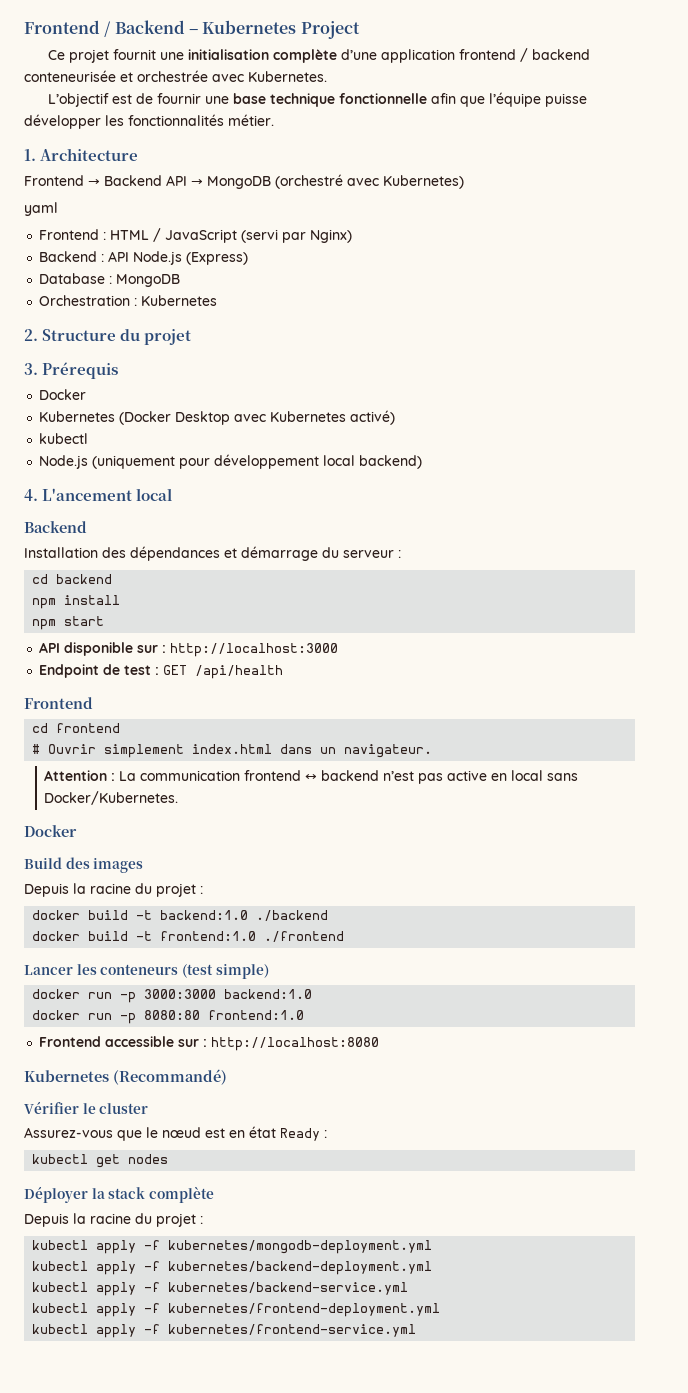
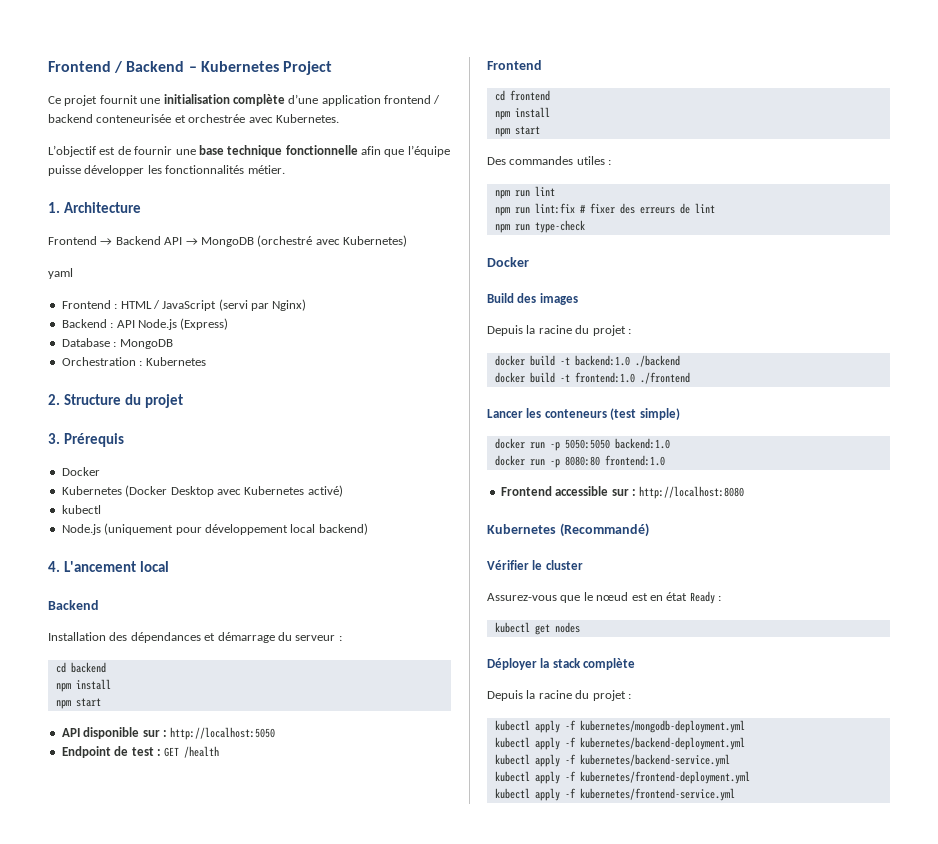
- API disponible sur : http://localhost:3000
+ API disponible sur : http://localhost:5050
- Endpoint de test : GET /api/health
+ Endpoint de test : GET /health
  cd frontend
- # Ouvrir simplement index.html dans un navigateur.
- Attention : La communication frontend ↔ backend n’est pas active en local sans Docker/Kubernetes.
+ npm install
+ npm start
+ Des commandes utiles :
+ npm run lint
+ npm run lint:fix # fixer des erreurs de lint
+ npm run type-check
- docker run -p 3000:3000 backend:1.0
+ docker run -p 5050:5050 backend:1.0

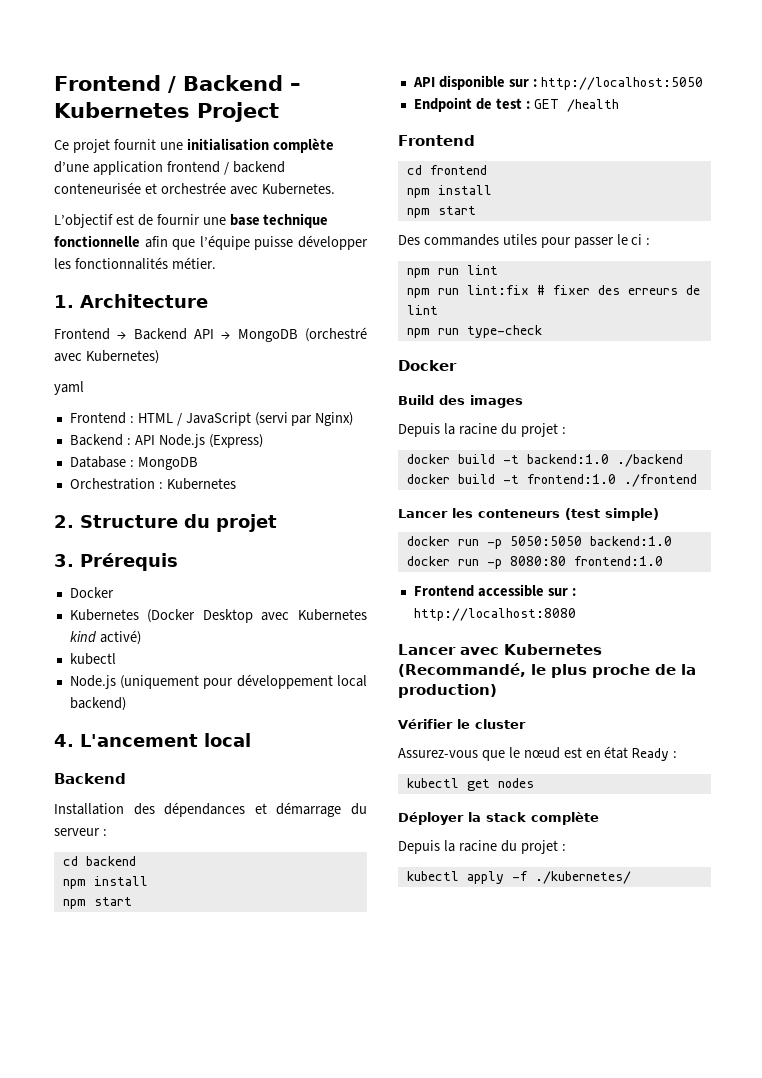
- Kubernetes (Docker Desktop avec Kubernetes activé)
+ Kubernetes (Docker Desktop avec Kubernetes kind activé)
- Des commandes utiles :
+ Des commandes utiles pour passer le ci :
- Kubernetes (Recommandé)
+ Lancer avec Kubernetes (Recommandé, le plus proche de la production)
- kubectl apply -f kubernetes/mongodb-deployment.yml
- kubectl apply -f kubernetes/backend-deployment.yml
- kubectl apply -f kubernetes/backend-service.yml
- kubectl apply -f kubernetes/frontend-deployment.yml
- kubectl apply -f kubernetes/frontend-service.yml
+ kubectl apply -f ./kubernetes/

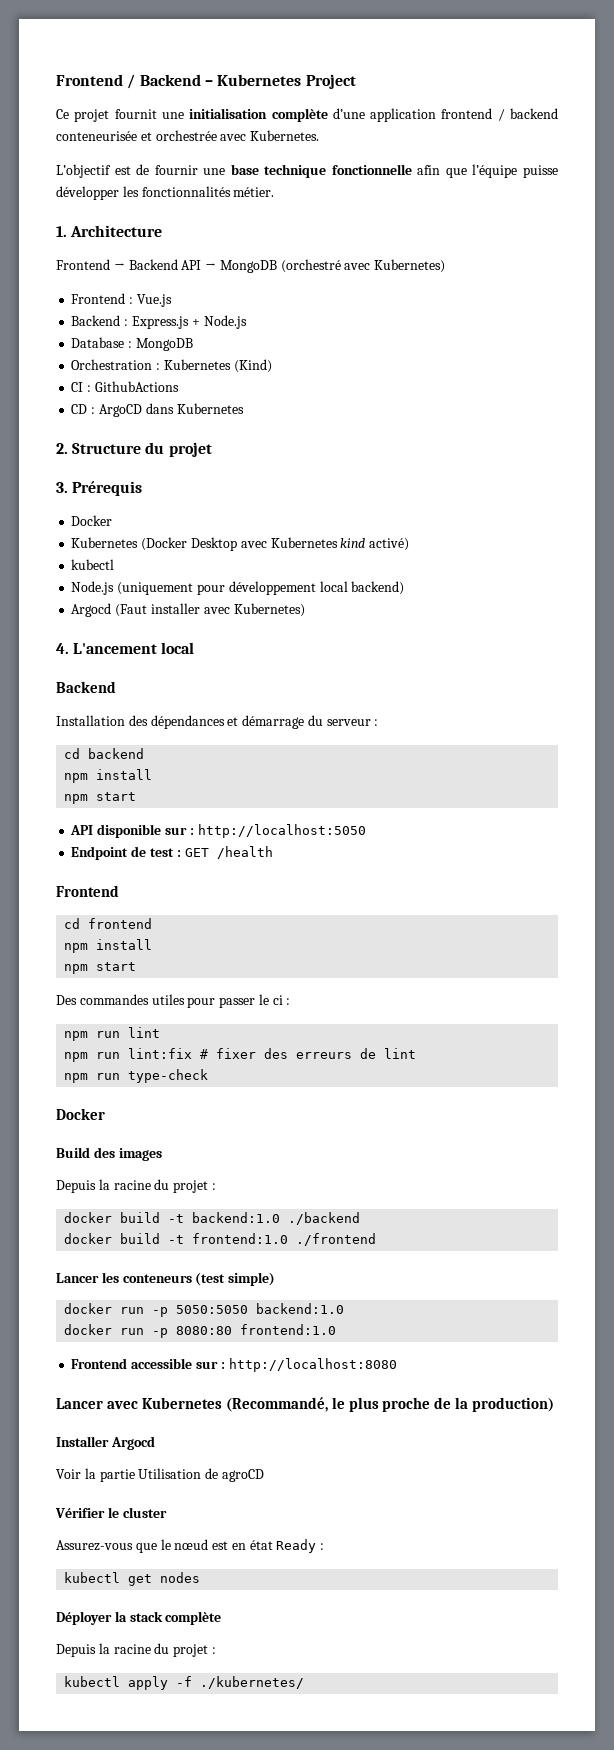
- yaml
- Frontend : HTML / JavaScript (servi par Nginx)
+ Frontend : Vue.js
- Backend : API Node.js (Express)
+ Backend : Express.js + Node.js
- Orchestration : Kubernetes
+ Orchestration : Kubernetes (Kind)
+ CI : GithubActions
+ CD : ArgoCD dans Kubernetes
+ Argocd (Faut installer avec Kubernetes)
+ Installer Argocd
+ Voir la partie Utilisation de agroCD

